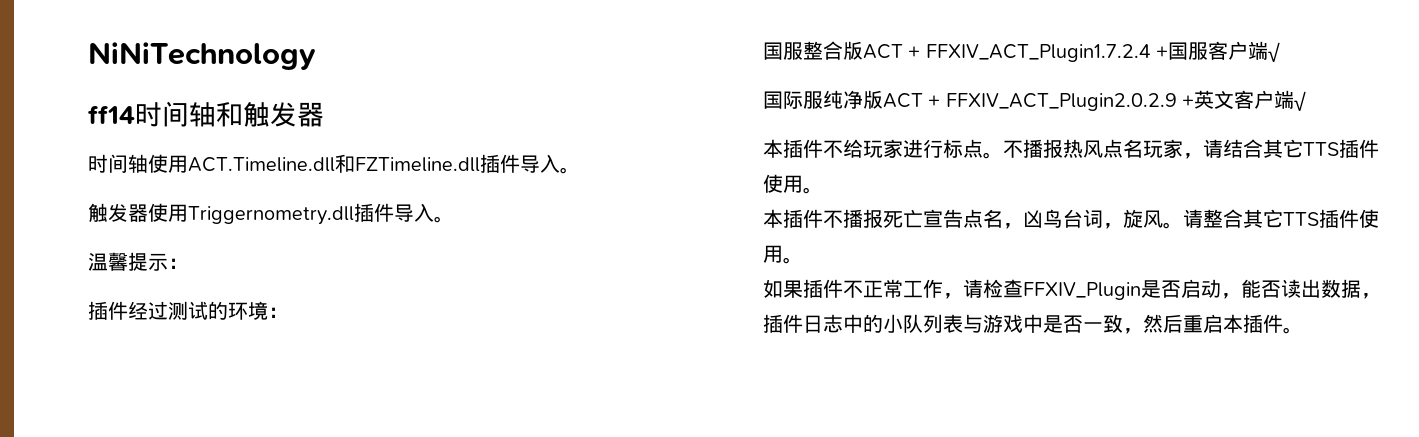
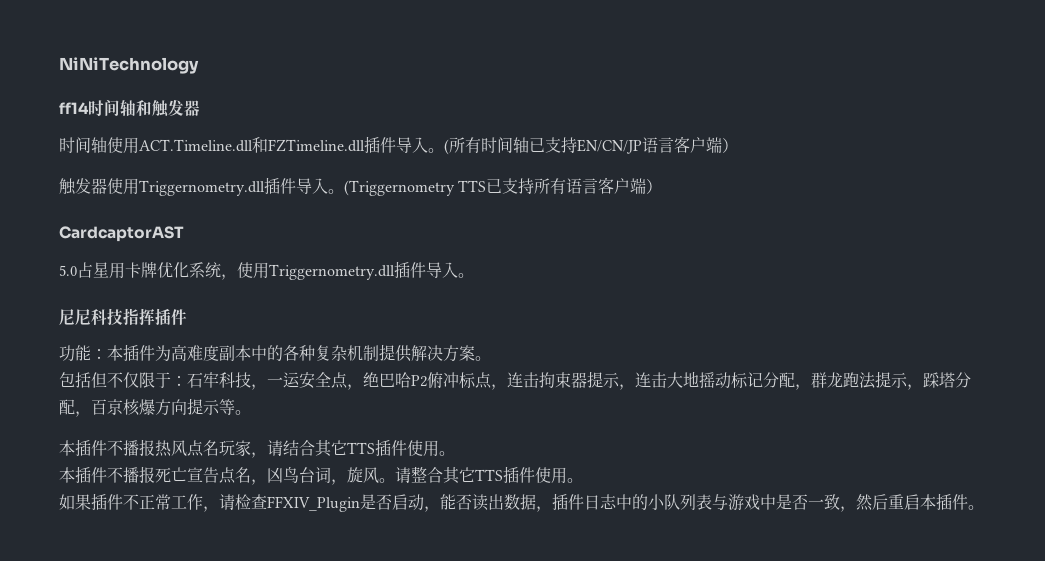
+ (所有时间轴已支持EN/CN/JP语言客户端）
- 触发器使用Triggernometry.dll插件导入。
- 温馨提示：
- 插件经过测试的环境：
- 国服整合版ACT + FFXIV_ACT_Plugin1.7.2.4 +国服客户端√
- 国际服纯净版ACT + FFXIV_ACT_Plugin2.0.2.9 +英文客户端√
- 本插件不给玩家进行标点。不播报热风点名玩家，请结合其它TTS插件使用。
+ 触发器使用Triggernometry.dll插件导入。(Triggernometry TTS已支持所有语言客户端）
+ CardcaptorAST
+ 5.0占星用卡牌优化系统，使用Triggernometry.dll插件导入。
+ 尼尼科技指挥插件
+ 功能：本插件为高难度副本中的各种复杂机制提供解决方案。
+ 包括但不仅限于：石牢科技，一运安全点，绝巴哈P2俯冲标点，连击拘束器提示，连击大地摇动标记分配，群龙跑法提示，踩塔分配，百京核爆方向提示等。
+ 本插件不播报热风点名玩家，请结合其它TTS插件使用。

